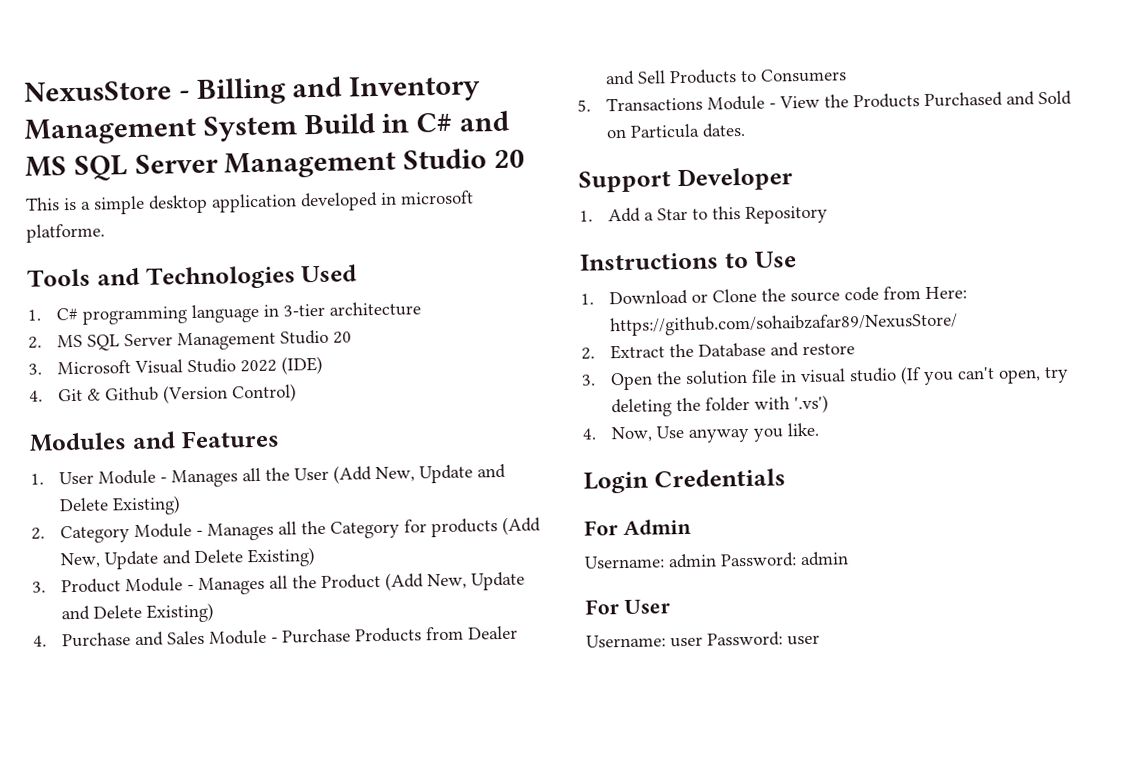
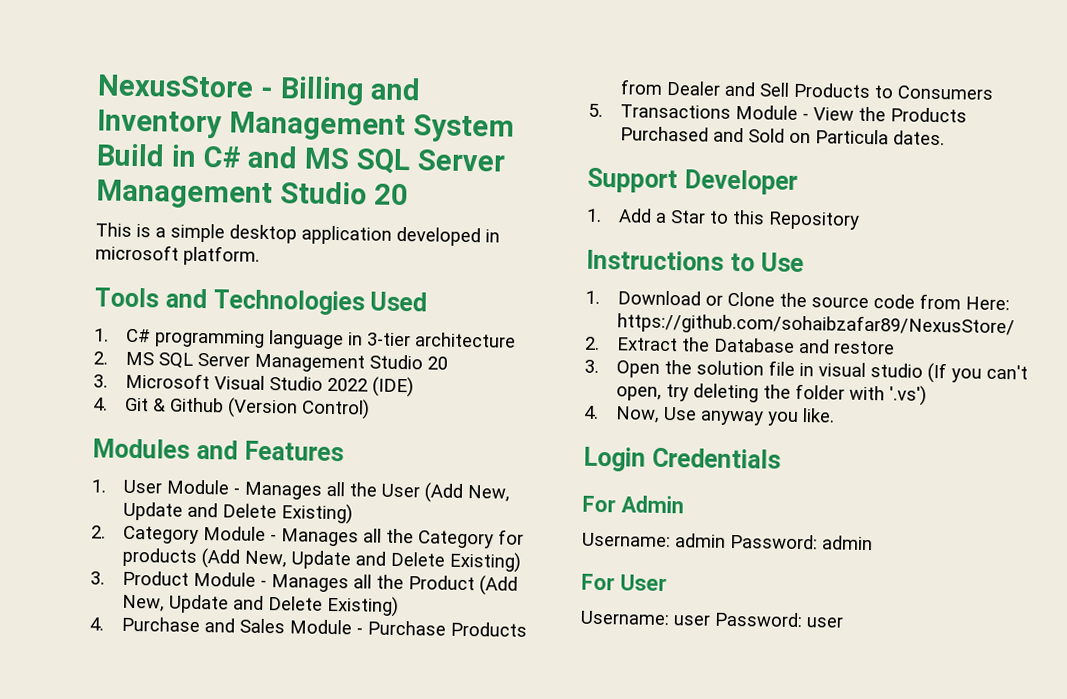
- This is a simple desktop application developed in microsoft platforme.
+ This is a simple desktop application developed in microsoft platform.

